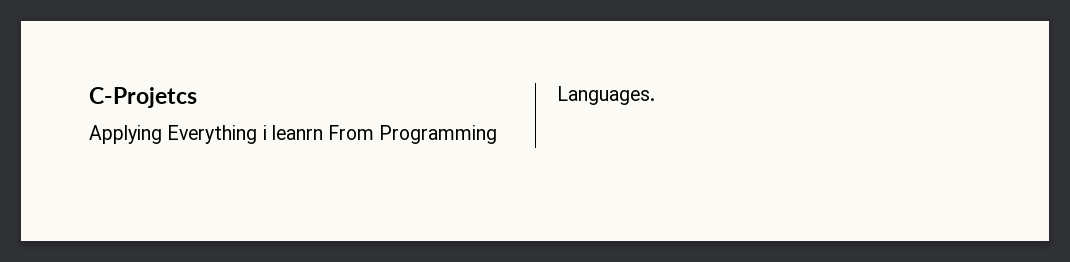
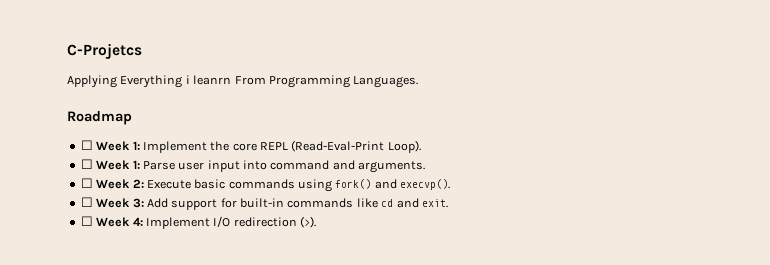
+ Roadmap
+ ☐ Week 1: Implement the core REPL (Read-Eval-Print Loop).
+ ☐ Week 1: Parse user input into command and arguments.
+ ☐ Week 2: Execute basic commands using fork() and execvp().
+ ☐ Week 3: Add support for built-in commands like cd and exit.
+ ☐ Week 4: Implement I/O redirection (>).

